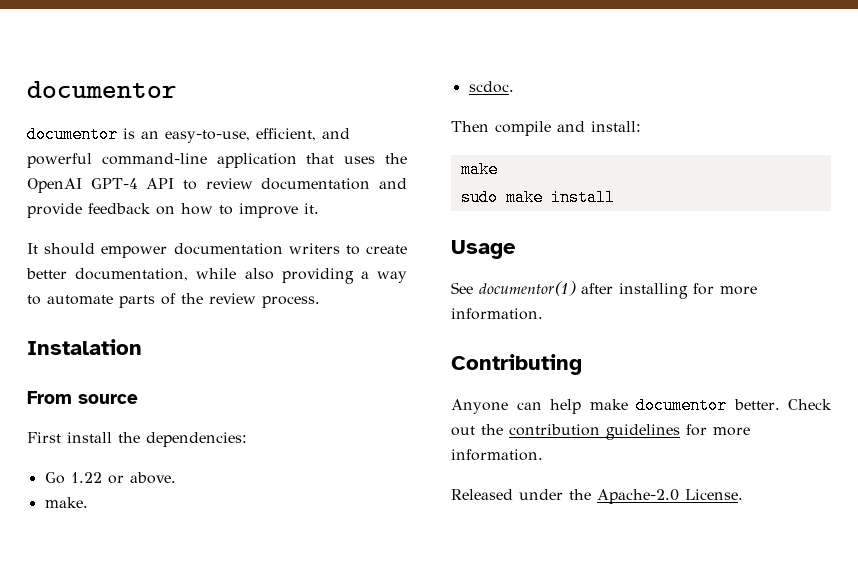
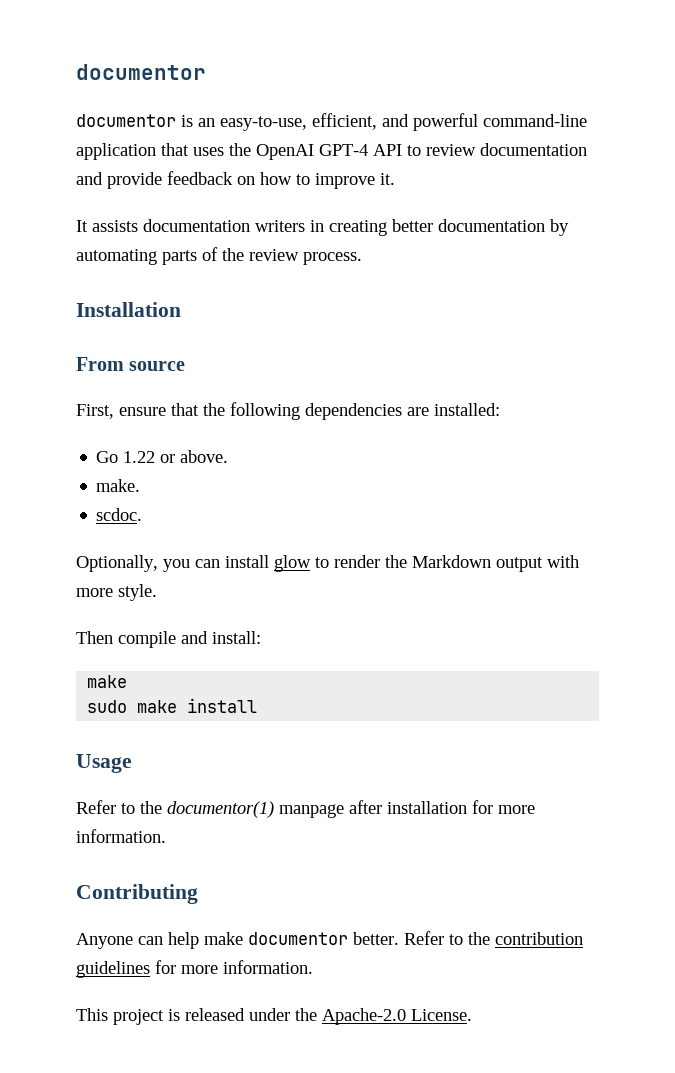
- It should empower documentation writers to create better documentation, while also providing a way to automate parts of the review process.
+ It assists documentation writers in creating better documentation by automating parts of the review process.
- Instalation
+ Installation
- First install the dependencies:
+ First, ensure that the following dependencies are installed:
+ Optionally, you can install glow to render the Markdown output with more style.
- See documentor(1) after installing for more information.
+ Refer to the documentor(1) manpage after installation for more information.
- Check out the contribution guidelines for more information.
+ Refer to the contribution guidelines for more information.
- Released under the Apache-2.0 License.
+ This project is released under the Apache-2.0 License.

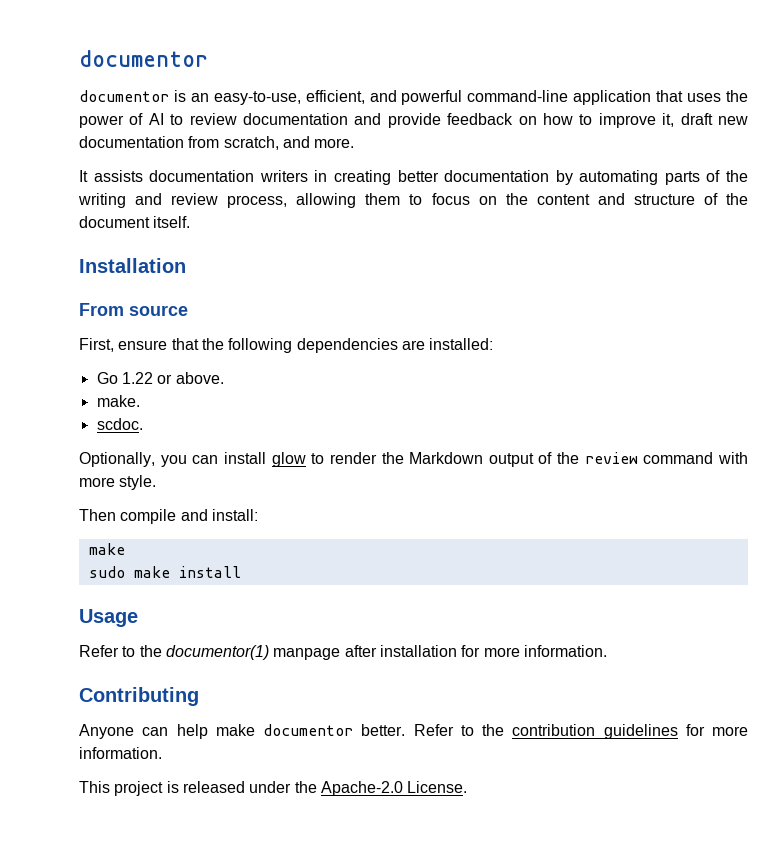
- documentor is an easy-to-use, efficient, and powerful command-line application that uses the OpenAI GPT-4 API to review documentation and provide feedback on how to improve it.
+ documentor is an easy-to-use, efficient, and powerful command-line application that uses the power of AI to review documentation and provide feedback on how to improve it, draft new documentation from scratch, and more.
- It assists documentation writers in creating better documentation by automating parts of the review process.
+ It assists documentation writers in creating better documentation by automating parts of the writing and review process, allowing them to focus on the content and structure of the document itself.
- Optionally, you can install glow to render the Markdown output with more style.
+ Optionally, you can install glow to render the Markdown output of the review command with more style.

